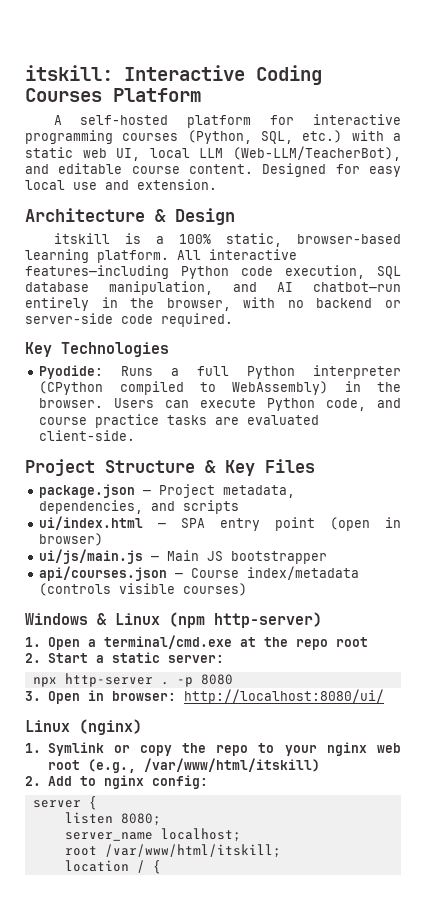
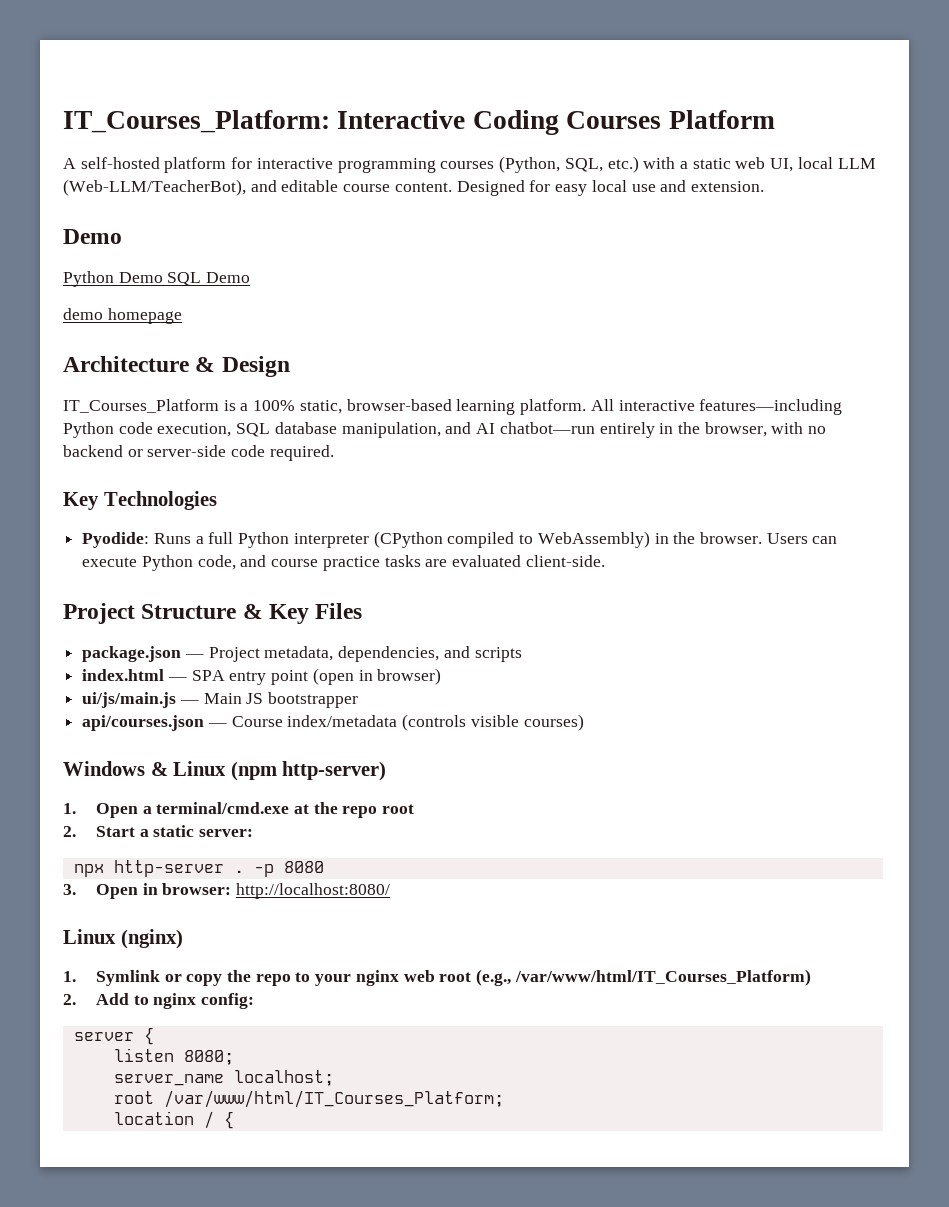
- itskill: Interactive Coding Courses Platform
+ IT_Courses_Platform: Interactive Coding Courses Platform
  Designed for easy local use and extension.
+ Demo
+ Python Demo SQL Demo
+ demo homepage
- itskill is a 100% static, browser-based learning platform.
+ IT_Courses_Platform is a 100% static, browser-based learning platform.
- ui/index.html — SPA entry point (open in browser)
+ index.html — SPA entry point (open in browser)
- 3. Open in browser: http://localhost:8080/ui/
+ 3. Open in browser: http://localhost:8080/
- 1. Symlink or copy the repo to your nginx web root (e.g., /var/www/html/itskill)
+ 1. Symlink or copy the repo to your nginx web root (e.g., /var/www/html/IT_Courses_Platform)
- root /var/www/html/itskill;
+ root /var/www/html/IT_Courses_Platform;

